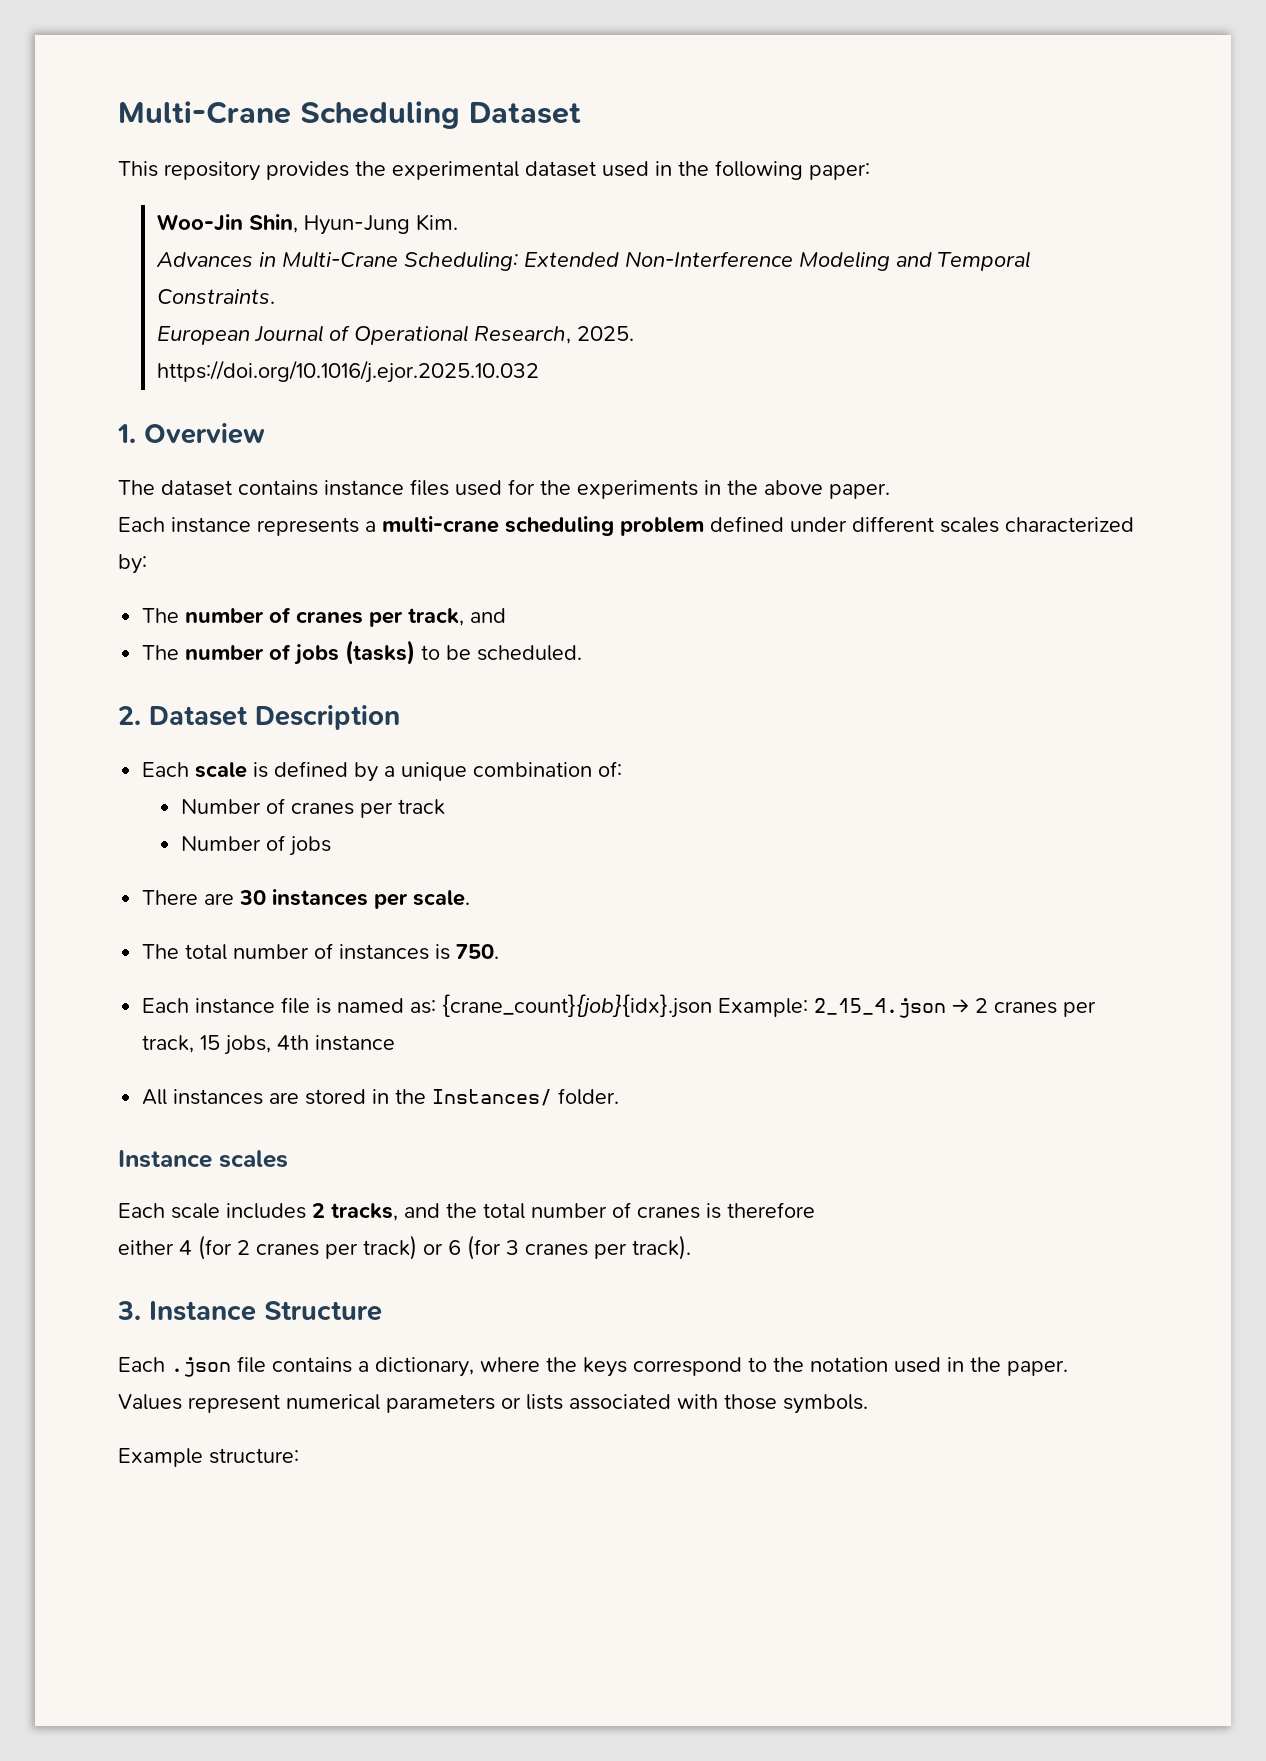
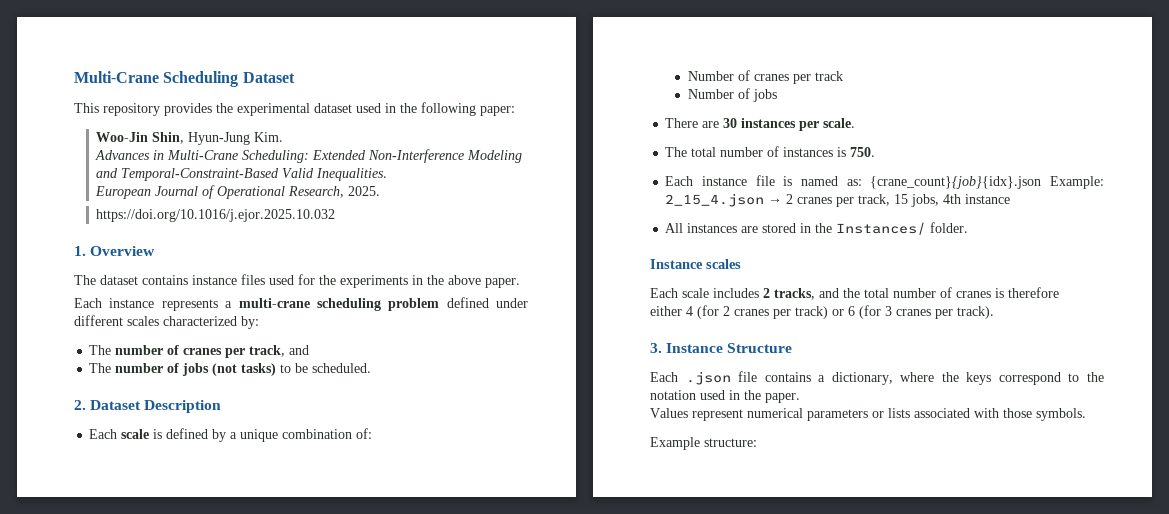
- Advances in Multi-Crane Scheduling: Extended Non-Interference Modeling and Temporal Constraints.
+ Advances in Multi-Crane Scheduling: Extended Non-Interference Modeling and Temporal-Constraint-Based Valid Inequalities.
- The number of jobs (tasks) to be scheduled.
+ The number of jobs (not tasks) to be scheduled.

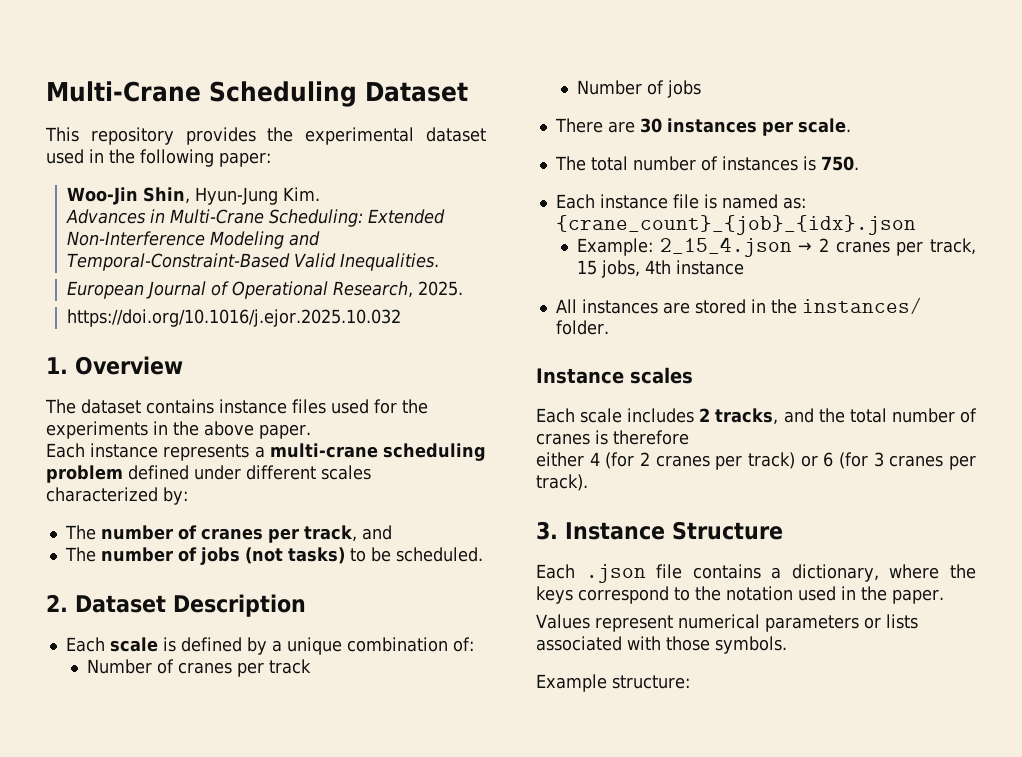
- Each instance file is named as: {crane_count}{job}{idx}.json Example: 2_15_4.json → 2 cranes per track, 15 jobs, 4th instance
+ Each instance file is named as: {crane_count}_{job}_{idx}.json
+ Example: 2_15_4.json → 2 cranes per track, 15 jobs, 4th instance
- All instances are stored in the Instances/ folder.
+ All instances are stored in the instances/ folder.

